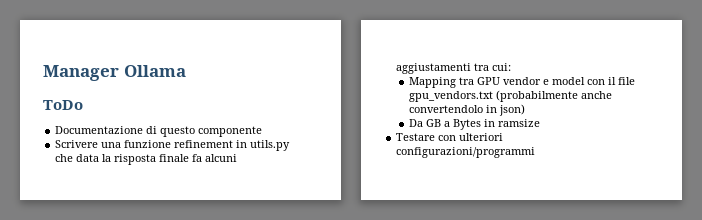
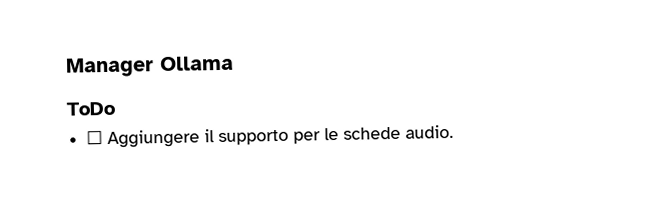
- Documentazione di questo componente
- Scrivere una funzione refinement in utils.py che data la risposta finale fa alcuni aggiustamenti tra cui:
- Mapping tra GPU vendor e model con il file gpu_vendors.txt (probabilmente anche convertendolo in json)
- Da GB a Bytes in ramsize
- Testare con ulteriori configurazioni/programmi
+ ☐ Aggiungere il supporto per le schede audio.

